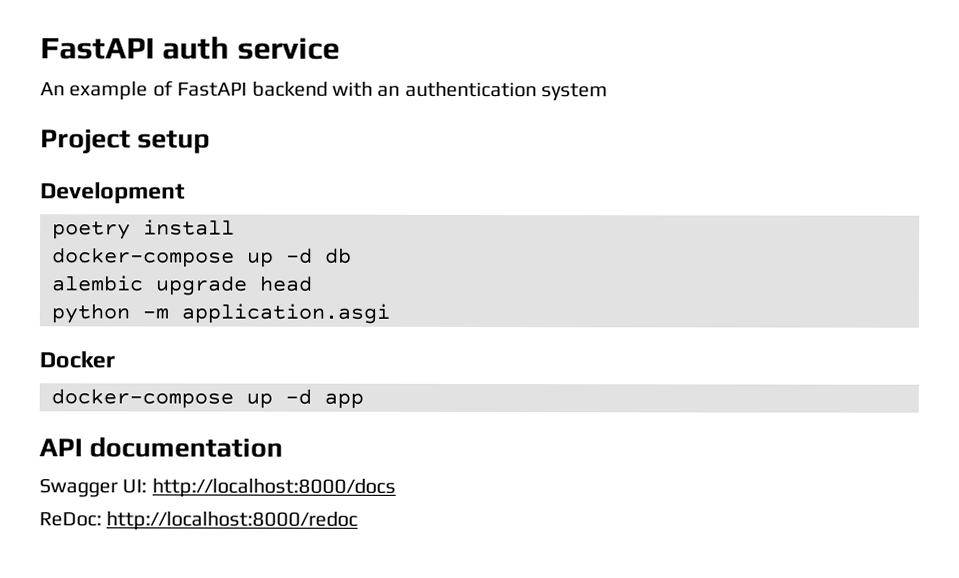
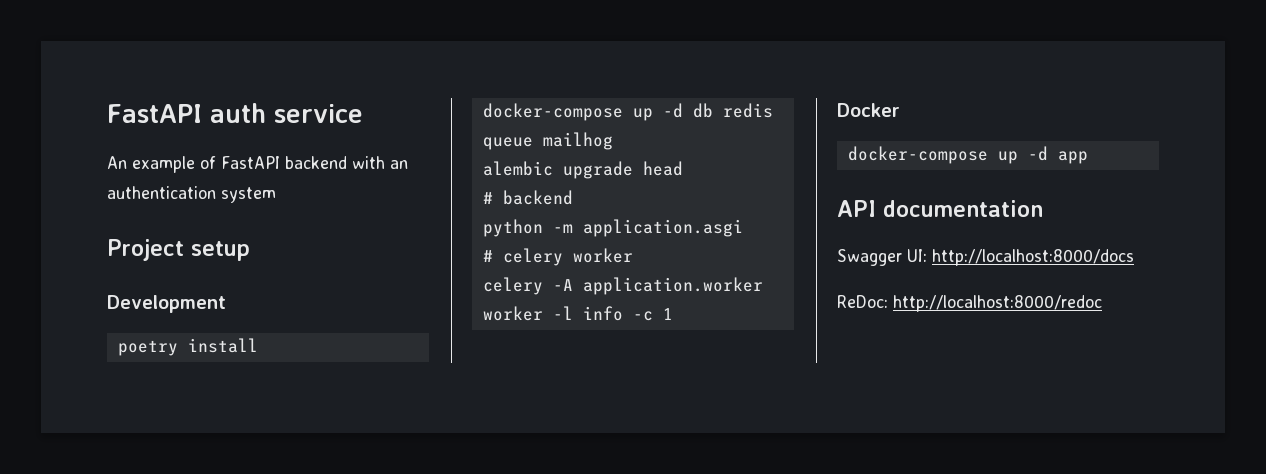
- docker-compose up -d db
+ docker-compose up -d db redis queue mailhog
+ # backend
+ # celery worker
+ celery -A application.worker worker -l info -c 1

